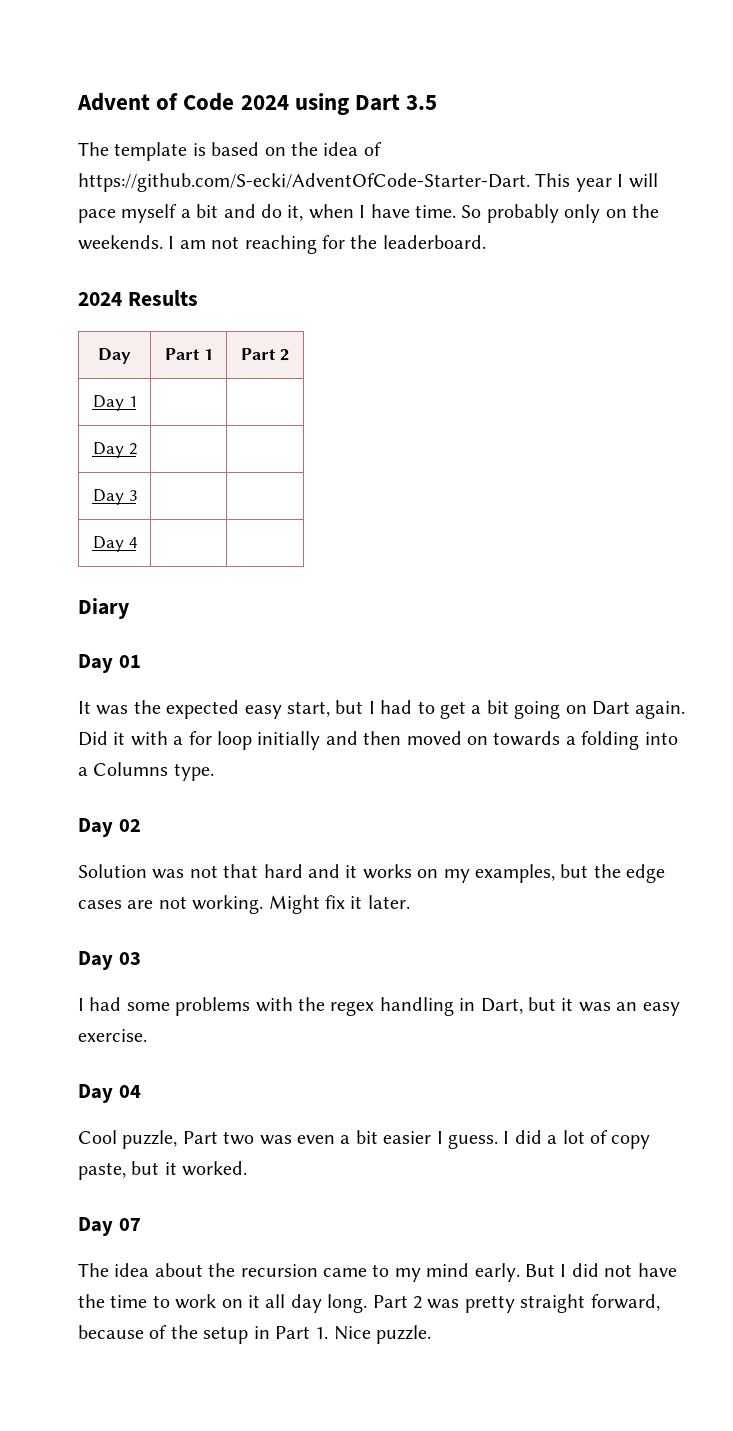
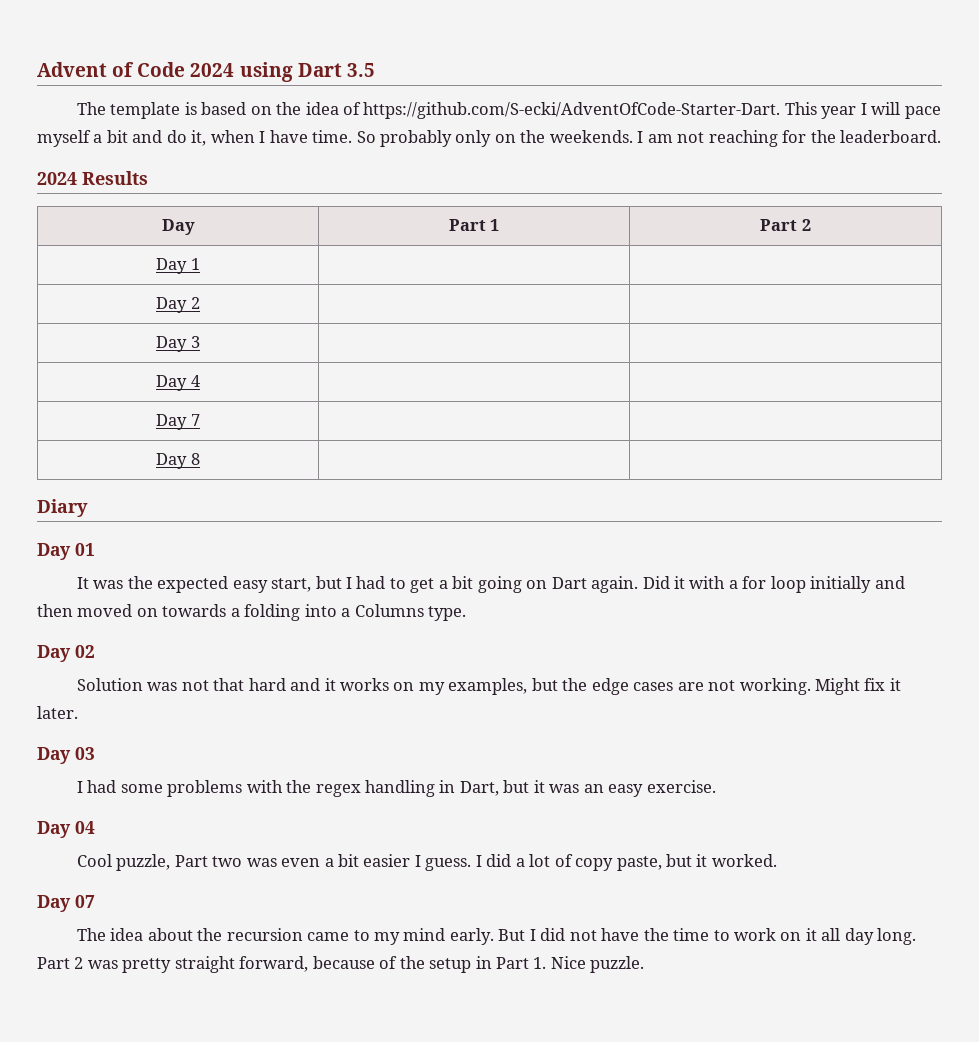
+ Day 7 | |
+ Day 8 | |

